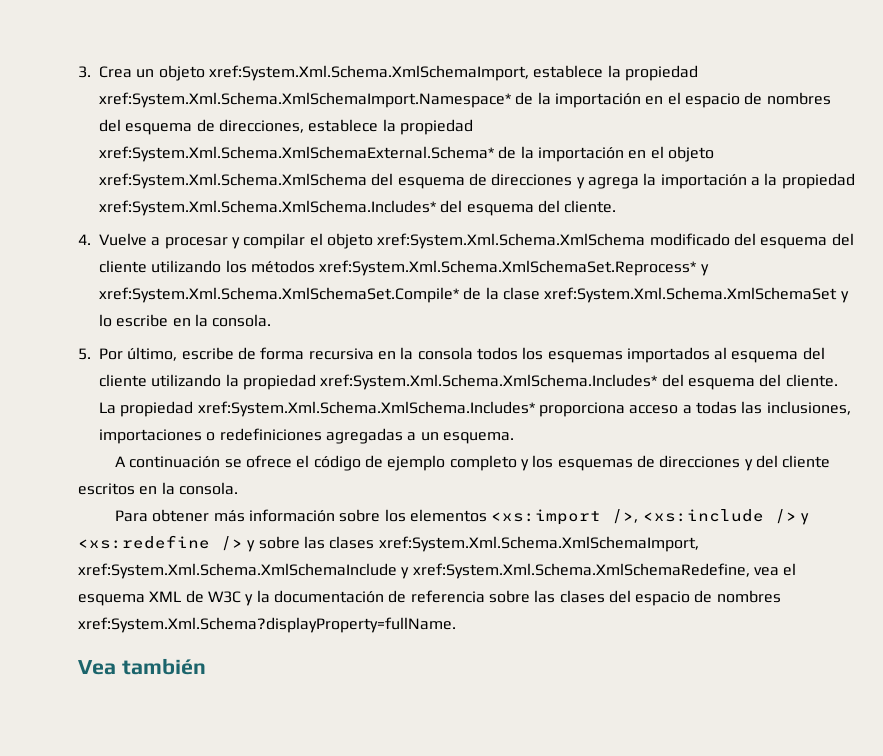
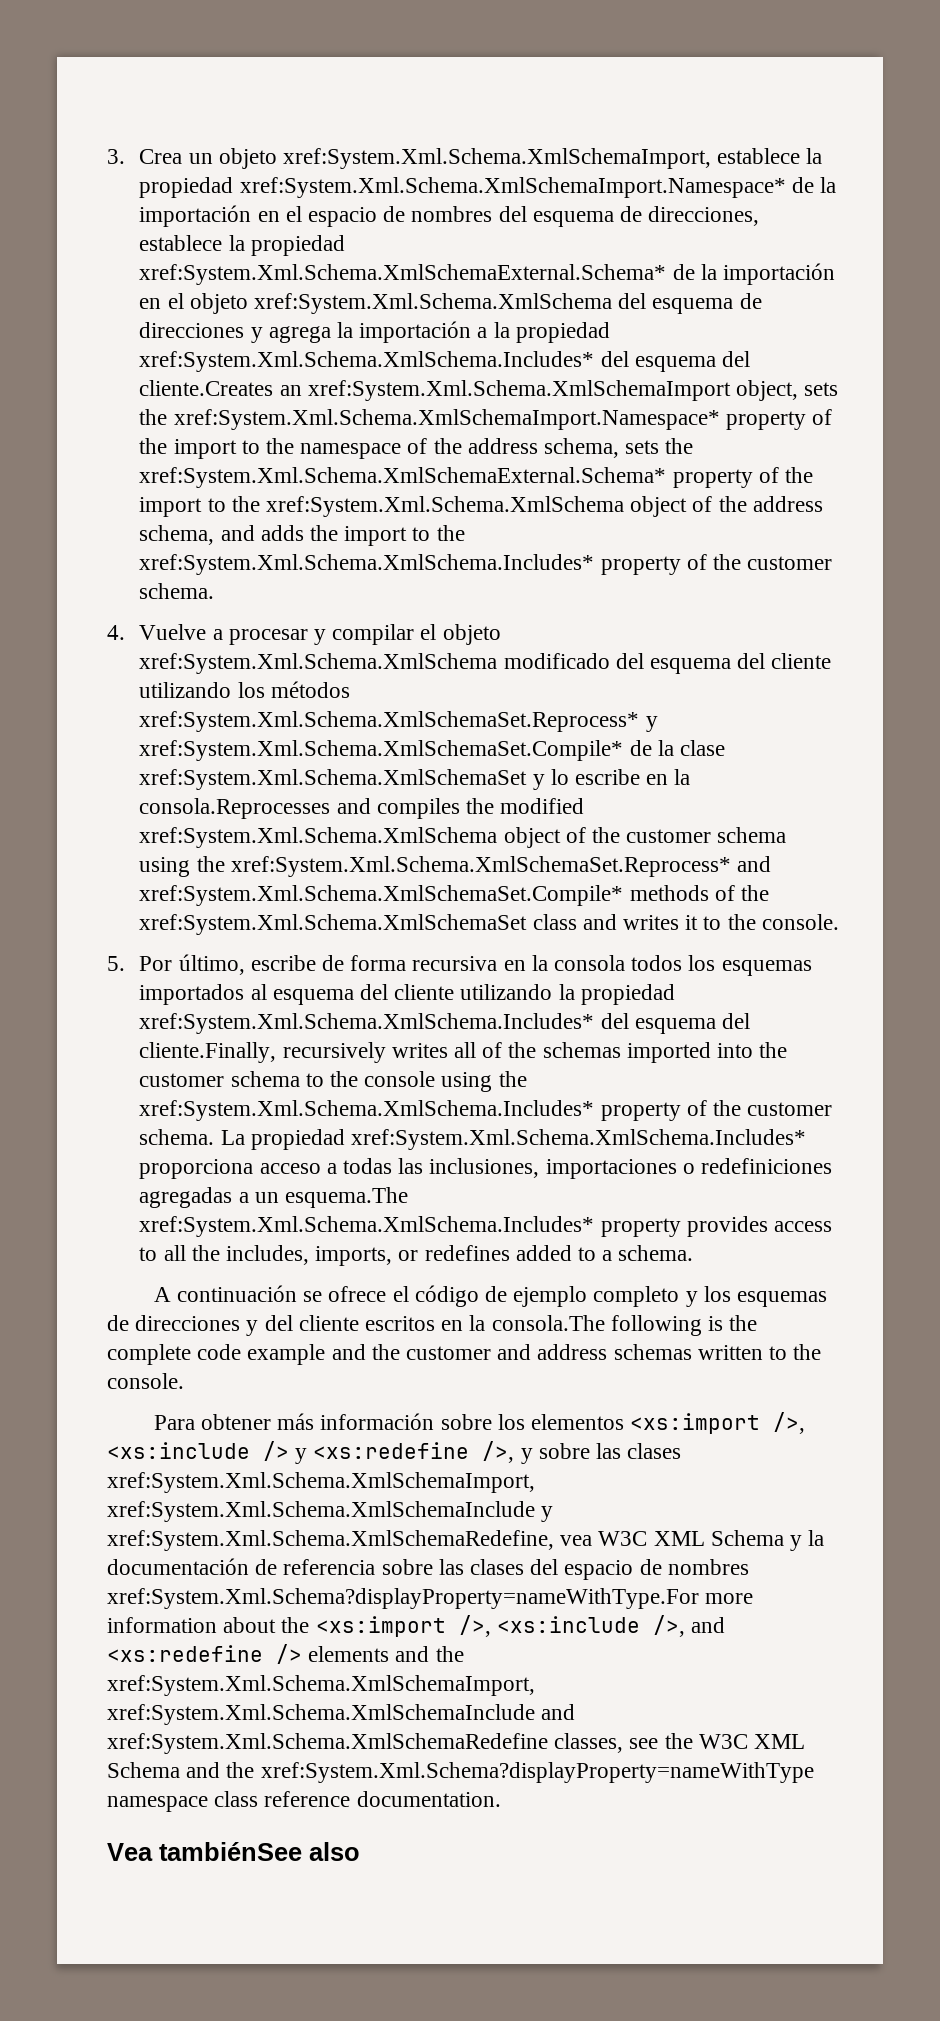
- 3. Crea un objeto xref:System.Xml.Schema.XmlSchemaImport, establece la propiedad xref:System.Xml.Schema.XmlSchemaImport.Namespace* de la importación en el espacio de nombres del esquema de direcciones, establece la propiedad xref:System.Xml.Schema.XmlSchemaExternal.Schema* de la importación en el objeto xref:System.Xml.Schema.XmlSchema del esquema de direcciones y agrega la importación a la propiedad xref:System.Xml.Schema.XmlSchema.Includes* del esquema del cliente.
+ 3. Crea un objeto xref:System.Xml.Schema.XmlSchemaImport, establece la propiedad xref:System.Xml.Schema.XmlSchemaImport.Namespace* de la importación en el espacio de nombres del esquema de direcciones, establece la propiedad xref:System.Xml.Schema.XmlSchemaExternal.Schema* de la importación en el objeto xref:System.Xml.Schema.XmlSchema del esquema de direcciones y agrega la importación a la propiedad xref:System.Xml.Schema.XmlSchema.Includes* del esquema del cliente.Creates an xref:System.Xml.Schema.XmlSchemaImport object, sets the xref:System.Xml.Schema.XmlSchemaImport.Namespace* property of the import to the namespace of the address schema, sets the xref:System.Xml.Schema.XmlSchemaExternal.Schema* property of the import to the xref:System.Xml.Schema.XmlSchema object of the address schema, and adds the import to the xref:System.Xml.Schema.XmlSchema.Includes* property of the customer schema.
- 4. Vuelve a procesar y compilar el objeto xref:System.Xml.Schema.XmlSchema modificado del esquema del cliente utilizando los métodos xref:System.Xml.Schema.XmlSchemaSet.Reprocess* y xref:System.Xml.Schema.XmlSchemaSet.Compile* de la clase xref:System.Xml.Schema.XmlSchemaSet y lo escribe en la consola.
+ 4. Vuelve a procesar y compilar el objeto xref:System.Xml.Schema.XmlSchema modificado del esquema del cliente utilizando los métodos xref:System.Xml.Schema.XmlSchemaSet.Reprocess* y xref:System.Xml.Schema.XmlSchemaSet.Compile* de la clase xref:System.Xml.Schema.XmlSchemaSet y lo escribe en la consola.Reprocesses and compiles the modified xref:System.Xml.Schema.XmlSchema object of the customer schema using the xref:System.Xml.Schema.XmlSchemaSet.Reprocess* and xref:System.Xml.Schema.XmlSchemaSet.Compile* methods of the xref:System.Xml.Schema.XmlSchemaSet class and writes it to the console.
- 5. Por último, escribe de forma recursiva en la consola todos los esquemas importados al esquema del cliente utilizando la propiedad xref:System.Xml.Schema.XmlSchema.Includes* del esquema del cliente.
+ 5. Por último, escribe de forma recursiva en la consola todos los esquemas importados al esquema del cliente utilizando la propiedad xref:System.Xml.Schema.XmlSchema.Includes* del esquema del cliente.Finally, recursively writes all of the schemas imported into the customer schema to the console using the xref:System.Xml.Schema.XmlSchema.Includes* property of the customer schema.
- La propiedad xref:System.Xml.Schema.XmlSchema.Includes* proporciona acceso a todas las inclusiones, importaciones o redefiniciones agregadas a un esquema.
+ La propiedad xref:System.Xml.Schema.XmlSchema.Includes* proporciona acceso a todas las inclusiones, importaciones o redefiniciones agregadas a un esquema.The xref:System.Xml.Schema.XmlSchema.Includes* property provides access to all the includes, imports, or redefines added to a schema.
- A continuación se ofrece el código de ejemplo completo y los esquemas de direcciones y del cliente escritos en la consola.
+ A continuación se ofrece el código de ejemplo completo y los esquemas de direcciones y del cliente escritos en la consola.The following is the complete code example and the customer and address schemas written to the console.
- Para obtener más información sobre los elementos <xs:import />, <xs:include /> y <xs:redefine /> y sobre las clases xref:System.Xml.Schema.XmlSchemaImport, xref:System.Xml.Schema.XmlSchemaInclude y xref:System.Xml.Schema.XmlSchemaRedefine, vea el esquema XML de W3C y la documentación de referencia sobre las clases del espacio de nombres xref:System.Xml.Schema?displayProperty=fullName.
+ Para obtener más información sobre los elementos <xs:import />, <xs:include /> y <xs:redefine />, y sobre las clases xref:System.Xml.Schema.XmlSchemaImport, xref:System.Xml.Schema.XmlSchemaInclude y xref:System.Xml.Schema.XmlSchemaRedefine, vea W3C XML Schema y la documentación de referencia sobre las clases del espacio de nombres xref:System.Xml.Schema?displayProperty=nameWithType.For more information about the <xs:import />, <xs:include />, and <xs:redefine /> elements and the xref:System.Xml.Schema.XmlSchemaImport, xref:System.Xml.Schema.XmlSchemaInclude and xref:System.Xml.Schema.XmlSchemaRedefine classes, see the W3C XML Schema and the xref:System.Xml.Schema?displayProperty=nameWithType namespace class reference documentation.
- Vea también
+ Vea tambiénSee also

